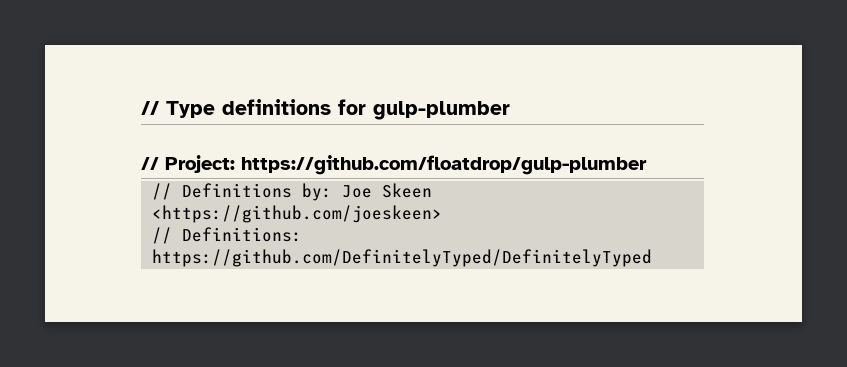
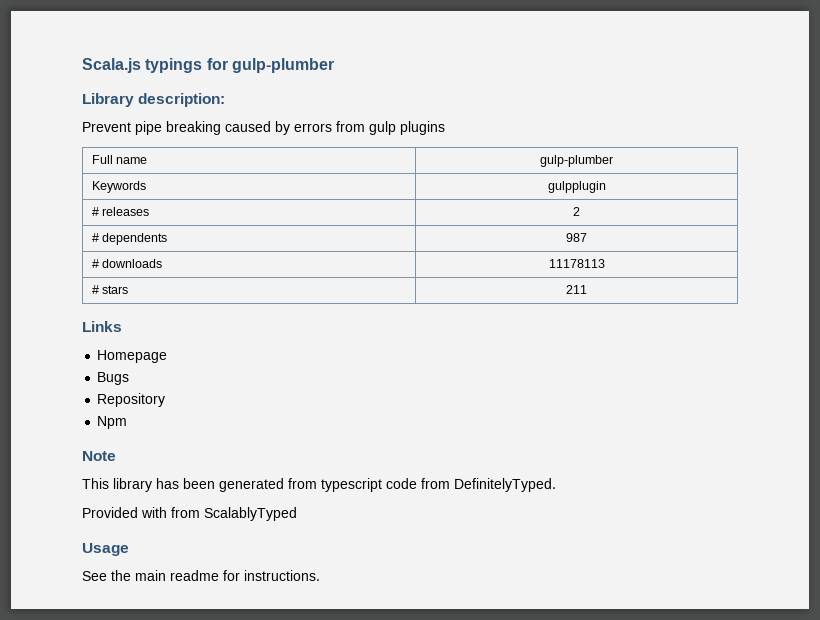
- // Type definitions for gulp-plumber
+ Scala.js typings for gulp-plumber
- // Project: https://github.com/floatdrop/gulp-plumber
- // Definitions by: Joe Skeen <https://github.com/joeskeen>
- // Definitions: https://github.com/DefinitelyTyped/DefinitelyTyped
+ Library description:
+ Prevent pipe breaking caused by errors from gulp plugins
+ Full name | gulp-plumber
+ Keywords | gulpplugin
+ # releases | 2
+ # dependents | 987
+ # downloads | 11178113
+ # stars | 211
+ Links
+ Homepage
+ Bugs
+ Repository
+ Npm
+ Note
+ This library has been generated from typescript code from DefinitelyTyped.
+ Provided with from ScalablyTyped
+ Usage
+ See the main readme for instructions.

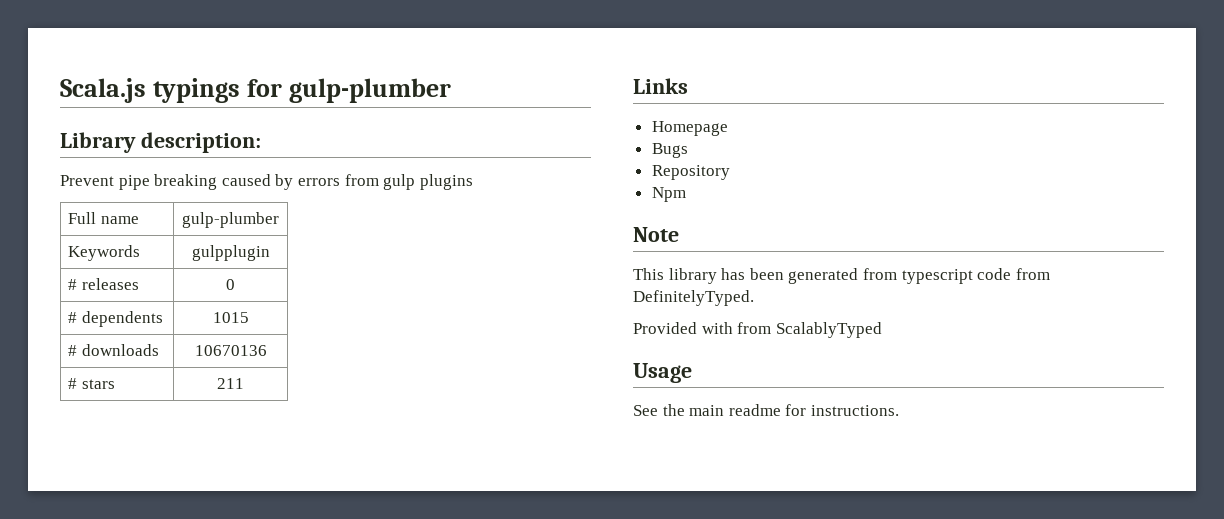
- # releases | 2
+ # releases | 0
- # dependents | 987
+ # dependents | 1015
- # downloads | 11178113
+ # downloads | 10670136

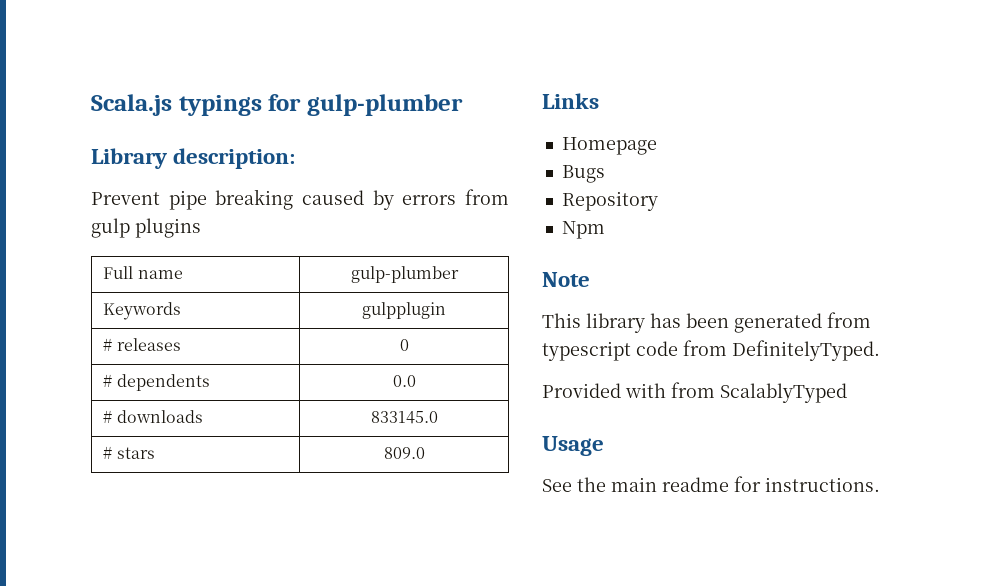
- # dependents | 1015
+ # dependents | 0.0
- # downloads | 10670136
+ # downloads | 833145.0
- # stars | 211
+ # stars | 809.0

